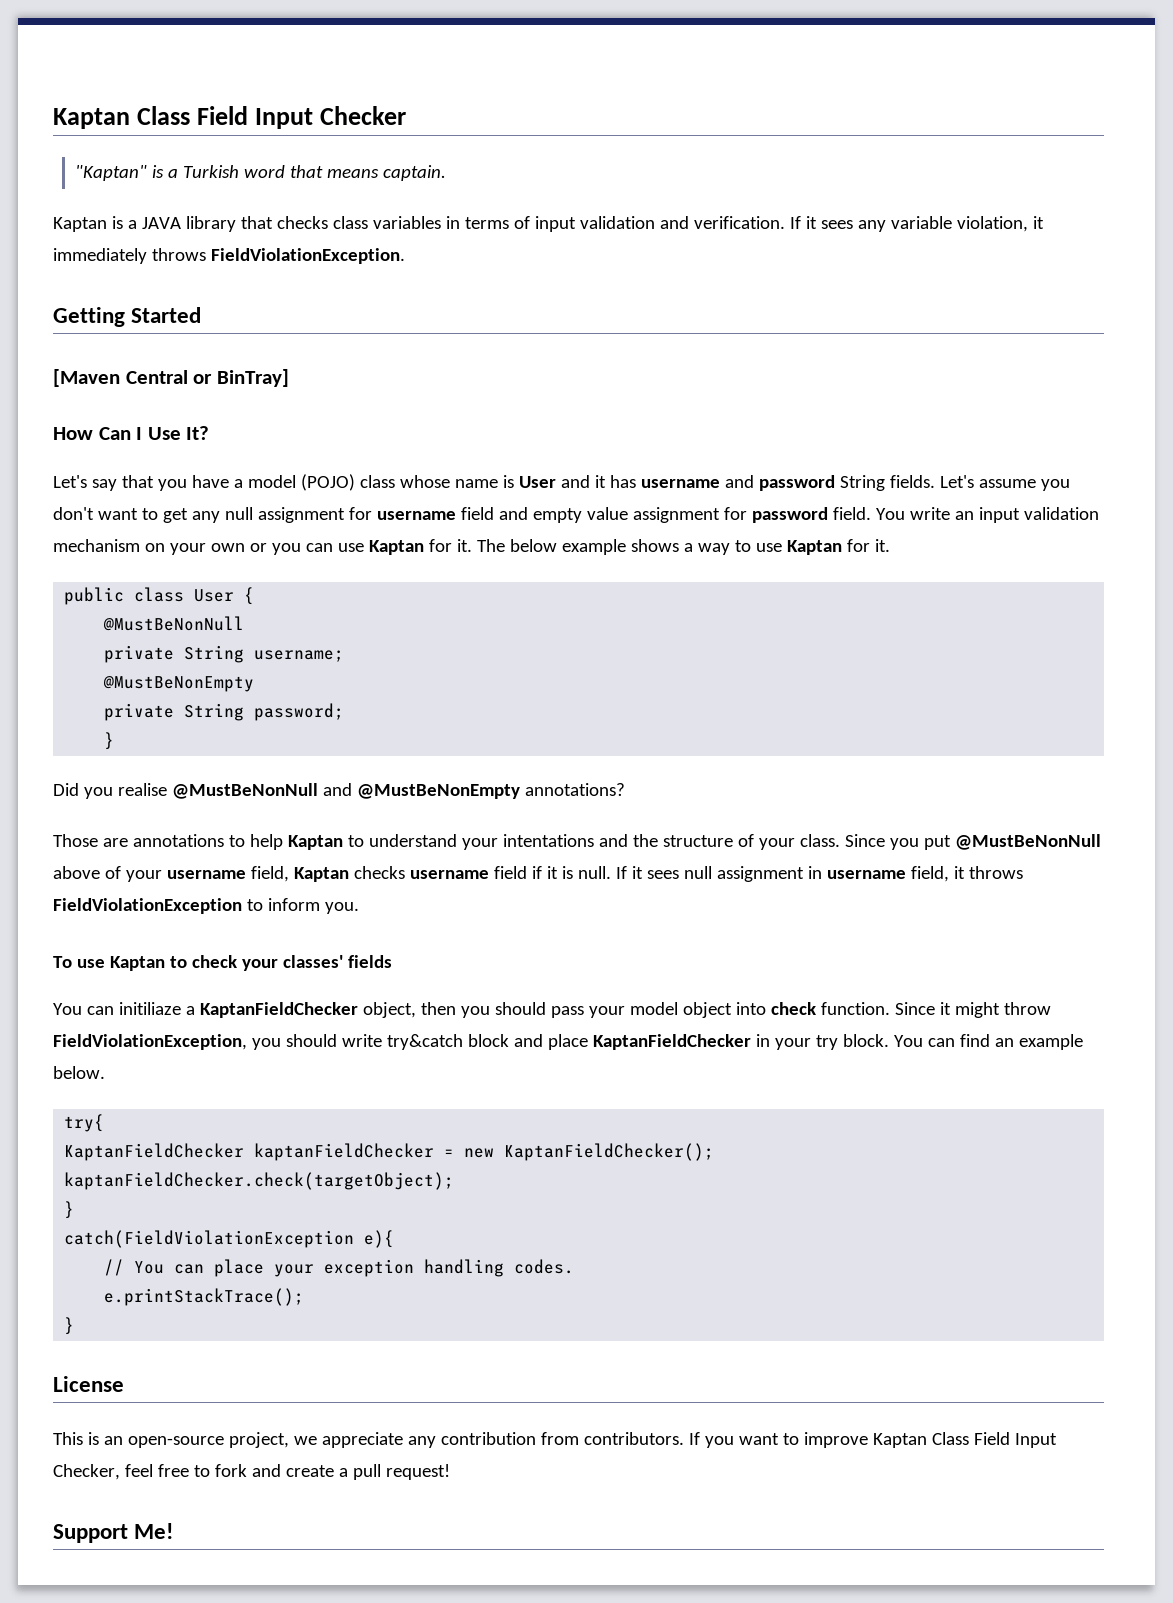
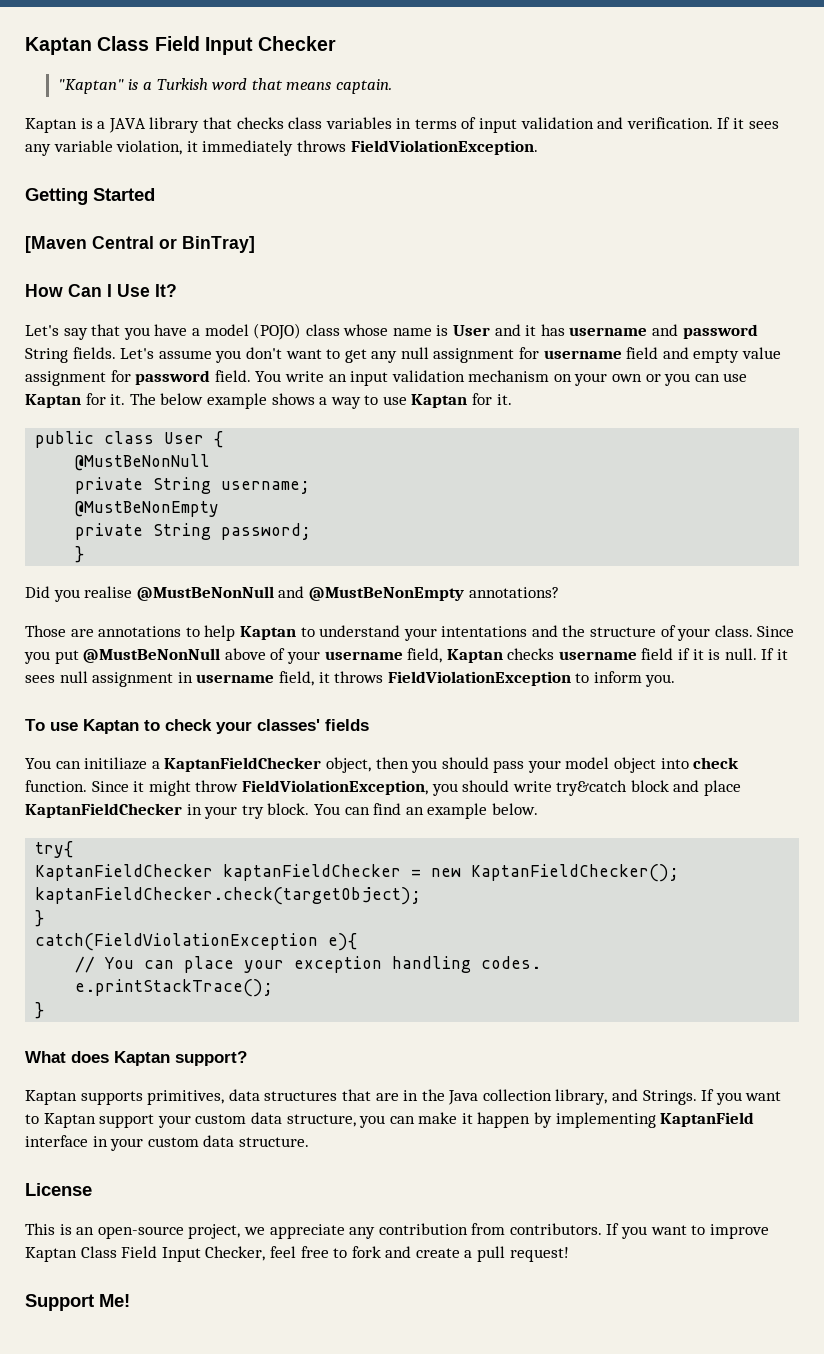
+ What does Kaptan support?
+ Kaptan supports primitives, data structures that are in the Java collection library, and Strings. If you want to Kaptan support your custom data structure, you can make it happen by implementing KaptanField interface in your custom data structure.

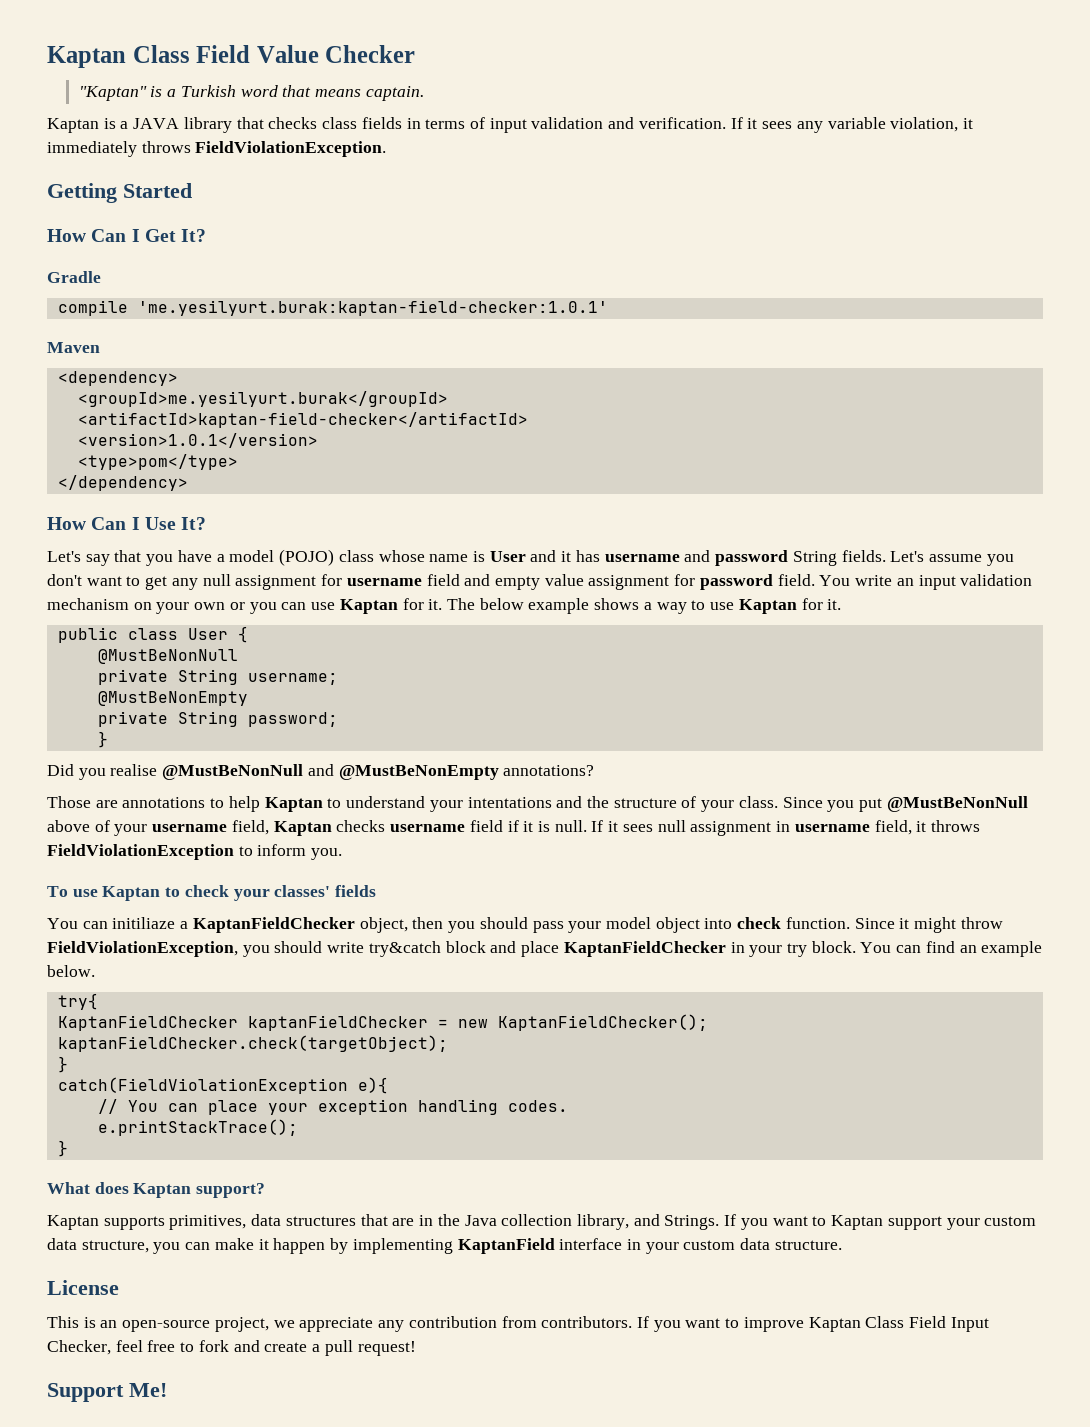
- Kaptan Class Field Input Checker
+ Kaptan Class Field Value Checker
- Kaptan is a JAVA library that checks class variables in terms of input validation and verification.
+ Kaptan is a JAVA library that checks class fields in terms of input validation and verification.
- [Maven Central or BinTray]
+ How Can I Get It?
+ Gradle
+ compile 'me.yesilyurt.burak:kaptan-field-checker:1.0.1'
+ Maven
+ <dependency>
+ <groupId>me.yesilyurt.burak</groupId>
+ <artifactId>kaptan-field-checker</artifactId>
+ <version>1.0.1</version>
+ <type>pom</type>
+ </dependency>

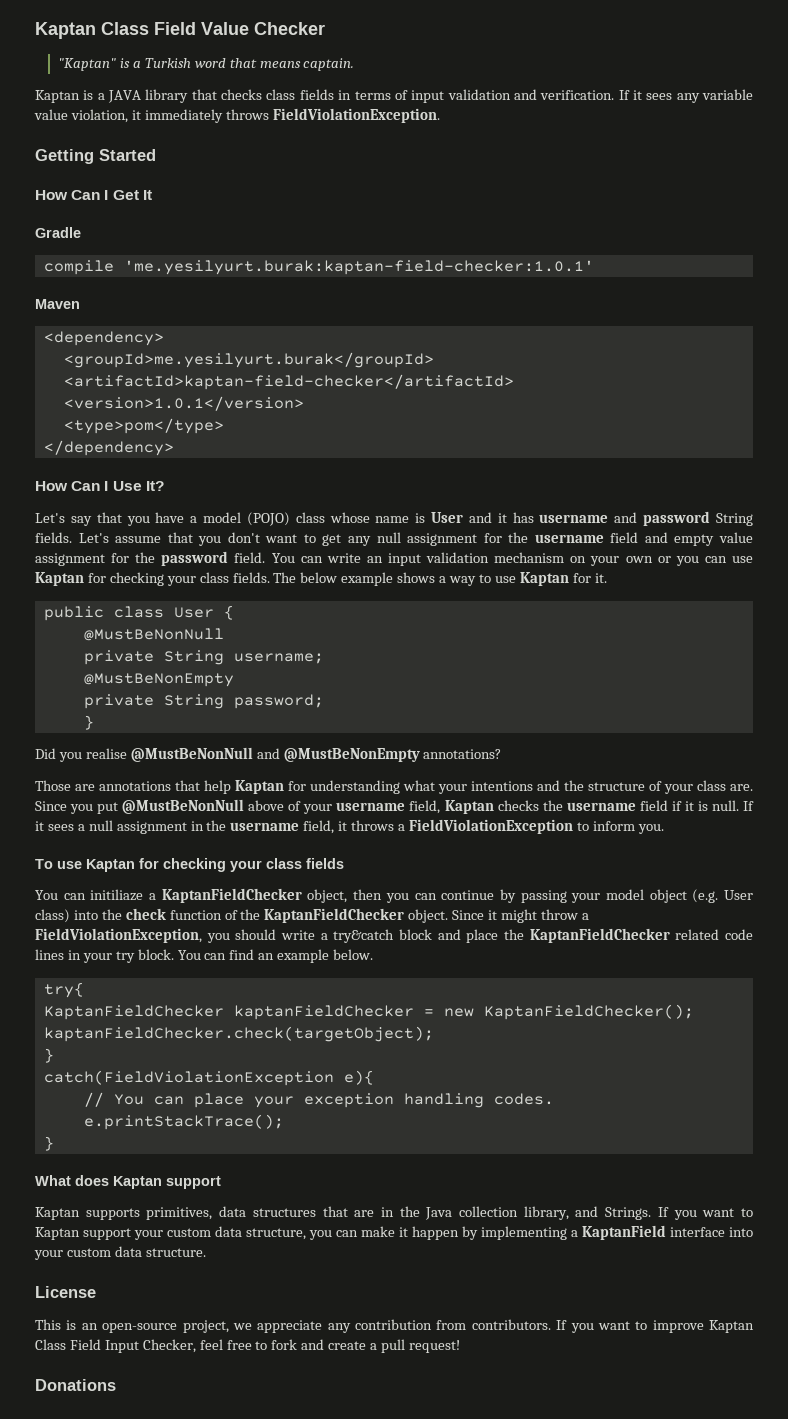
- If it sees any variable violation, it immediately throws FieldViolationException.
+ If it sees any variable value violation, it immediately throws FieldViolationException.
- How Can I Get It?
+ How Can I Get It
- Let's assume you don't want to get any null assignment for username field and empty value assignment for password field.
+ Let's assume that you don't want to get any null assignment for the username field and empty value assignment for the password field.
- You write an input validation mechanism on your own or you can use Kaptan for it.
+ You can write an input validation mechanism on your own or you can use Kaptan for checking your class fields.
- Those are annotations to help Kaptan to understand your intentations and the structure of your class.
+ Those are annotations that help Kaptan for understanding what your intentions and the structure of your class are.
- Since you put @MustBeNonNull above of your username field, Kaptan checks username field if it is null.
+ Since you put @MustBeNonNull above of your username field, Kaptan checks the username field if it is null.
- If it sees null assignment in username field, it throws FieldViolationException to inform you.
+ If it sees a null assignment in the username field, it throws a FieldViolationException to inform you.
- To use Kaptan to check your classes' fields
+ To use Kaptan for checking your class fields
- You can initiliaze a KaptanFieldChecker object, then you should pass your model object into check function.
+ You can initiliaze a KaptanFieldChecker object, then you can continue by passing your model object (e.g. User class) into the check function of the KaptanFieldChecker object.
- Since it might throw FieldViolationException, you should write try&catch block and place KaptanFieldChecker in your try block.
+ Since it might throw a FieldViolationException, you should write a try&catch block and place the KaptanFieldChecker related code lines in your try block.
- What does Kaptan support?
+ What does Kaptan support
- If you want to Kaptan support your custom data structure, you can make it happen by implementing KaptanField interface in your custom data structure.
+ If you want to Kaptan support your custom data structure, you can make it happen by implementing a KaptanField interface into your custom data structure.
- Support Me!
+ Donations

